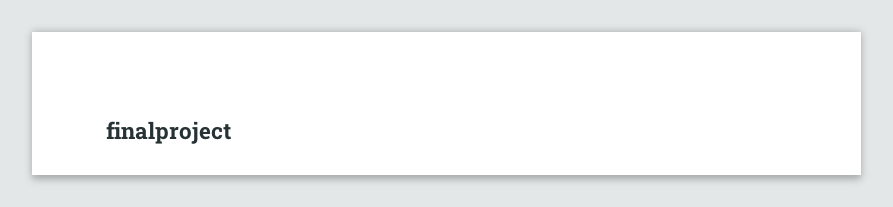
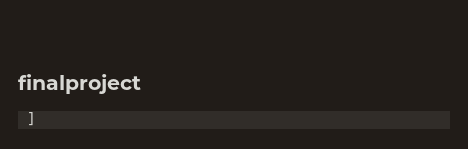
+ ]

